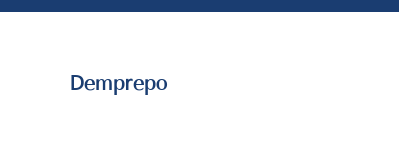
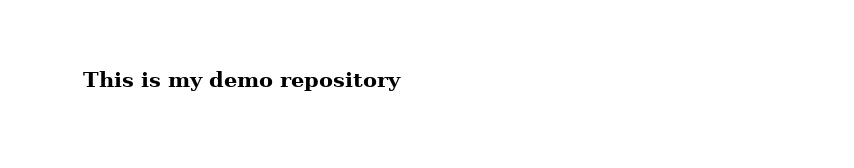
- Demprepo
+ This is my demo repository

